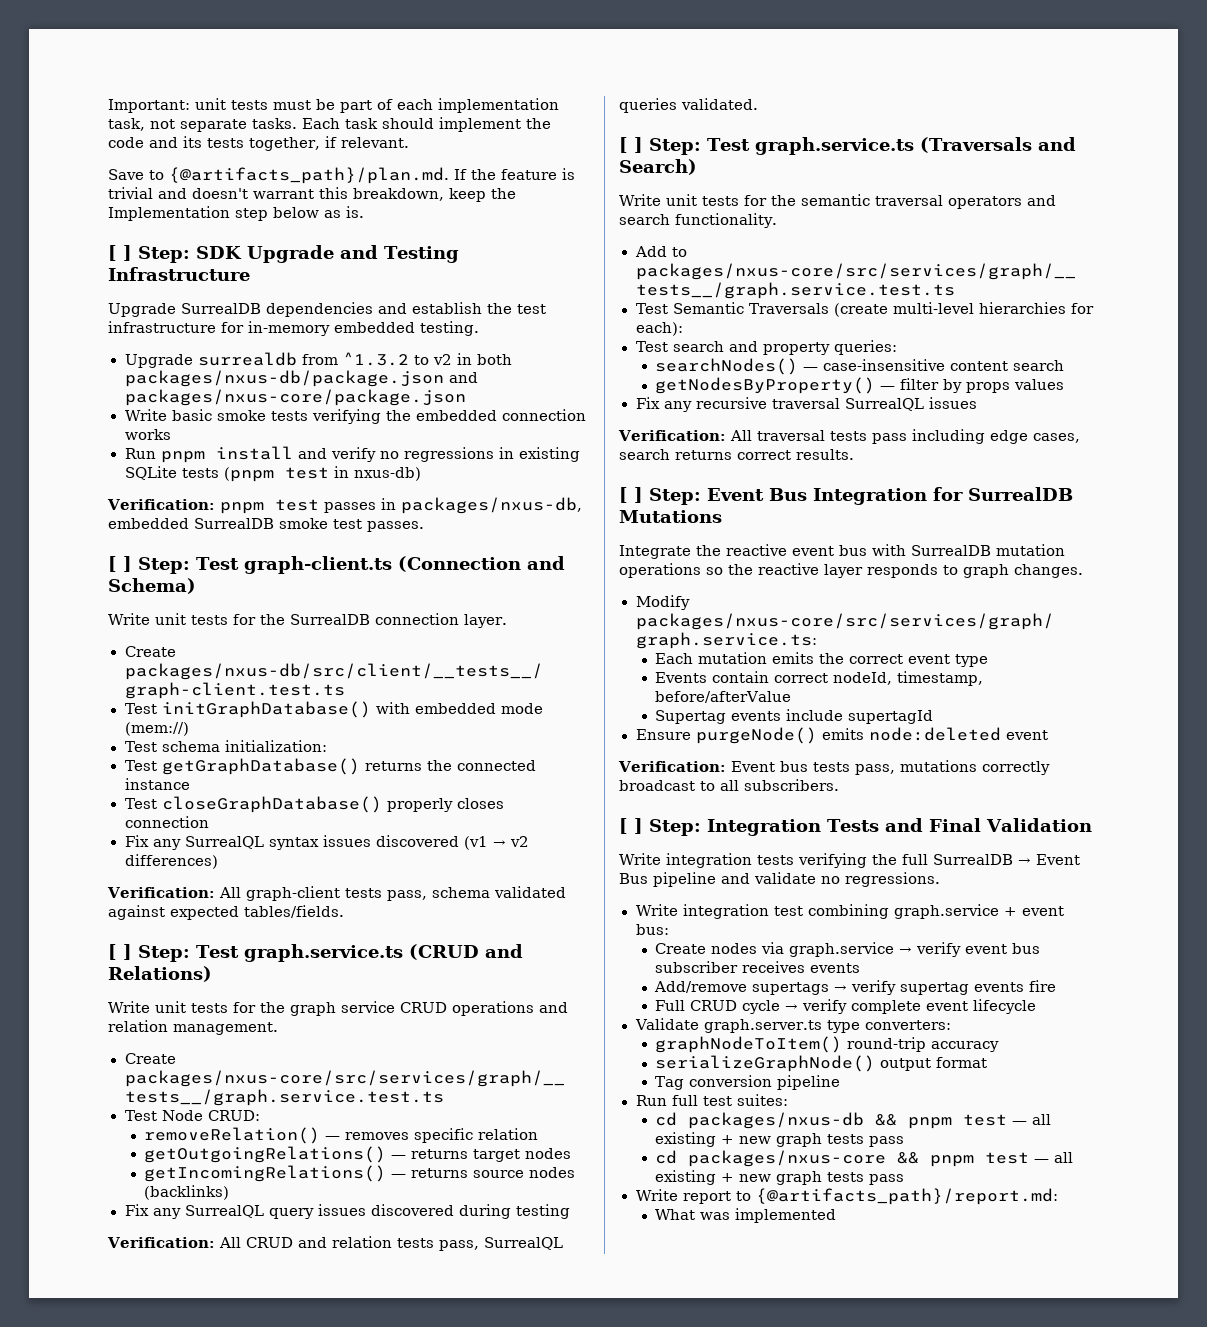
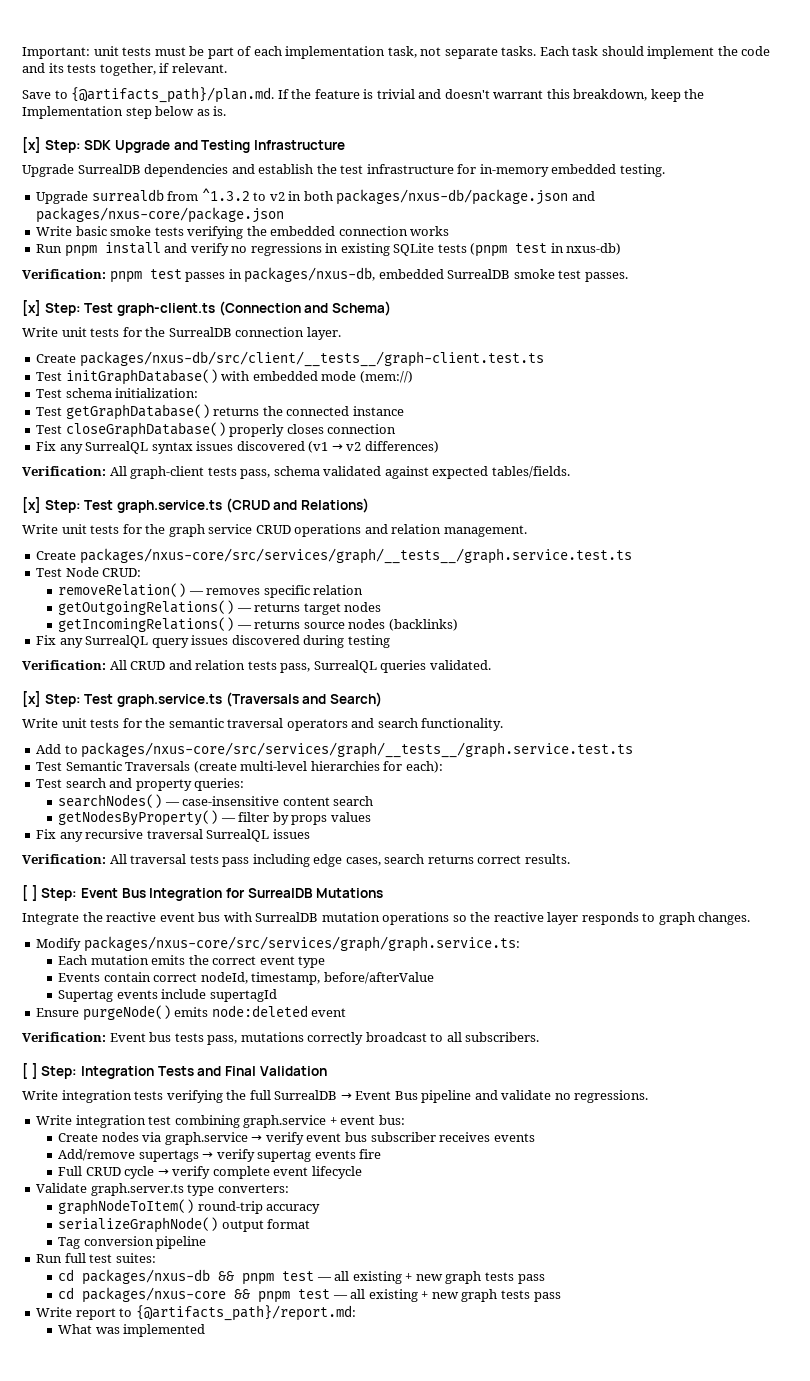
- [ ] Step: SDK Upgrade and Testing Infrastructure
+ [x] Step: SDK Upgrade and Testing Infrastructure
- [ ] Step: Test graph-client.ts (Connection and Schema)
+ [x] Step: Test graph-client.ts (Connection and Schema)
- [ ] Step: Test graph.service.ts (CRUD and Relations)
+ [x] Step: Test graph.service.ts (CRUD and Relations)
- [ ] Step: Test graph.service.ts (Traversals and Search)
+ [x] Step: Test graph.service.ts (Traversals and Search)

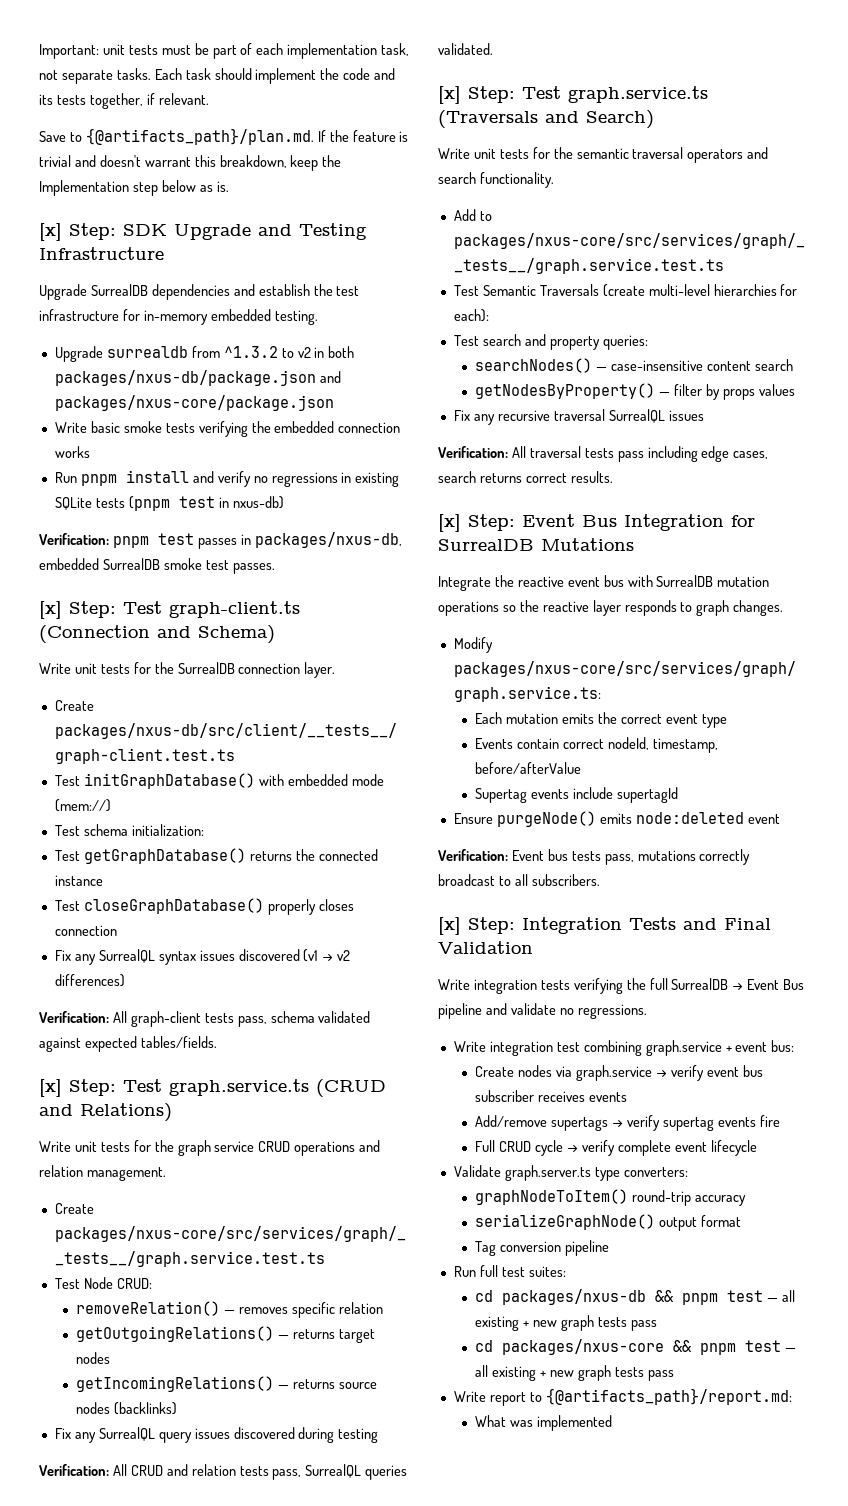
- [ ] Step: Event Bus Integration for SurrealDB Mutations
+ [x] Step: Event Bus Integration for SurrealDB Mutations
- [ ] Step: Integration Tests and Final Validation
+ [x] Step: Integration Tests and Final Validation

